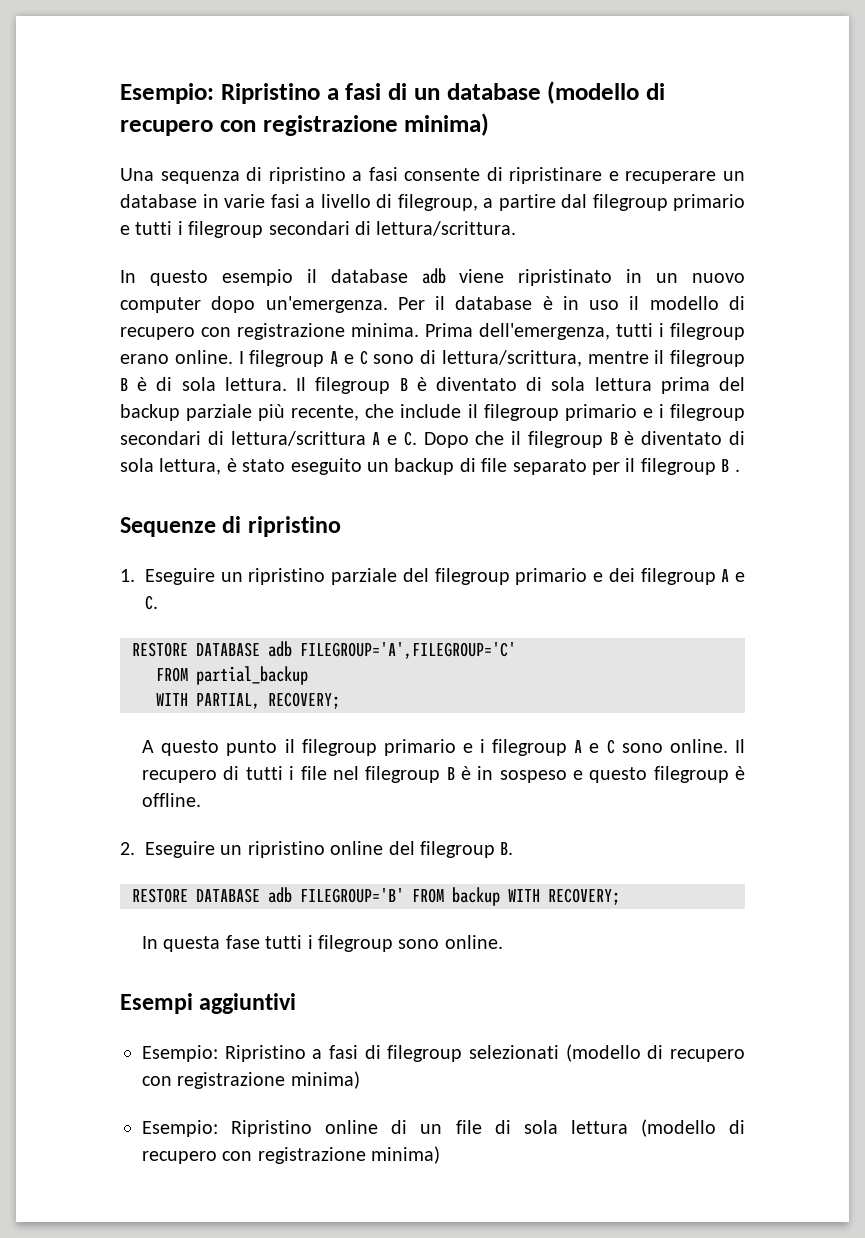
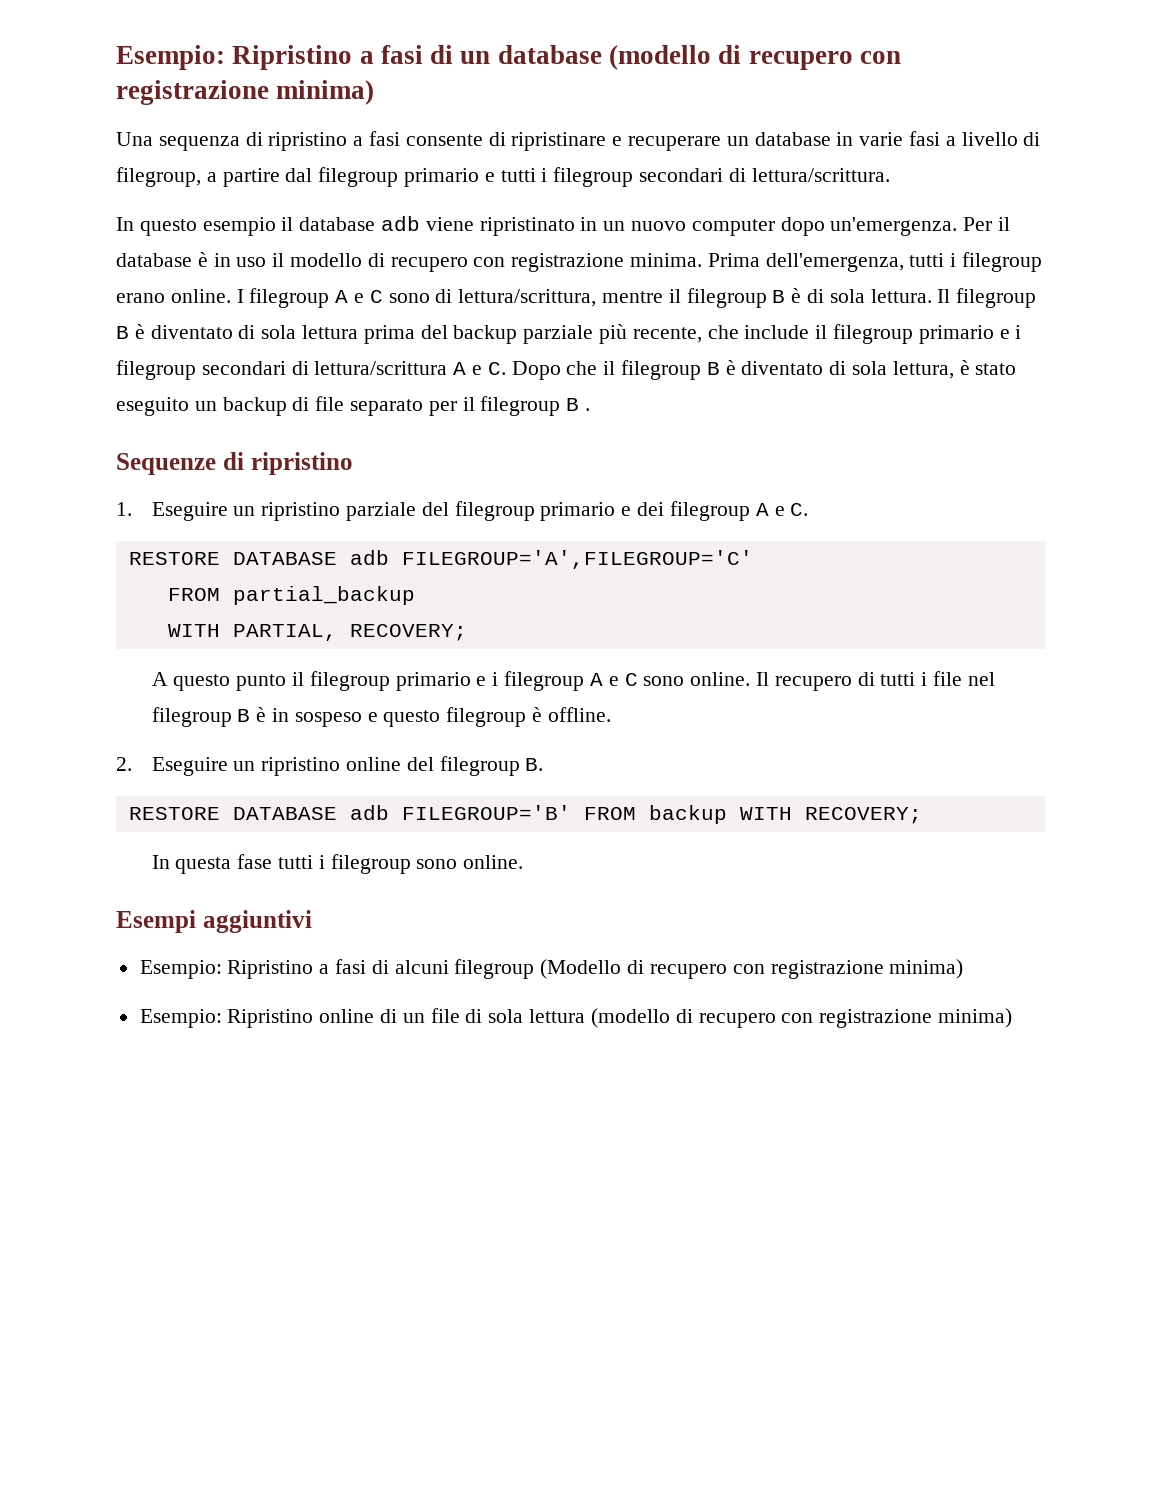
- Esempio: Ripristino a fasi di filegroup selezionati (modello di recupero con registrazione minima)
+ Esempio: Ripristino a fasi di alcuni filegroup (Modello di recupero con registrazione minima)

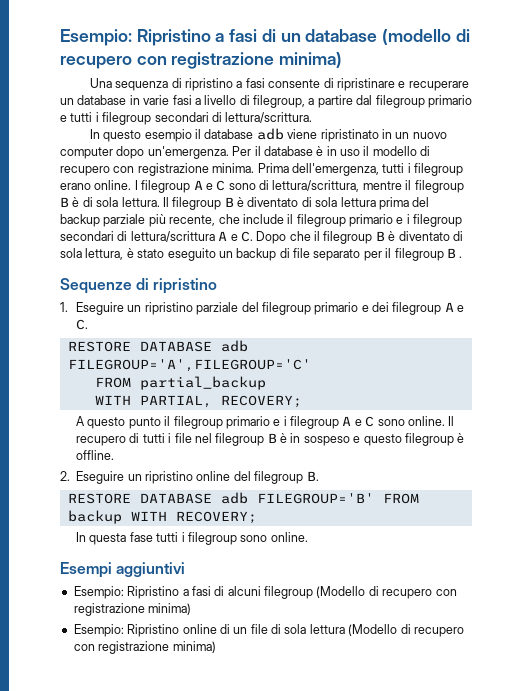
- Esempio: Ripristino online di un file di sola lettura (modello di recupero con registrazione minima)
+ Esempio: Ripristino online di un file di sola lettura (Modello di recupero con registrazione minima)

